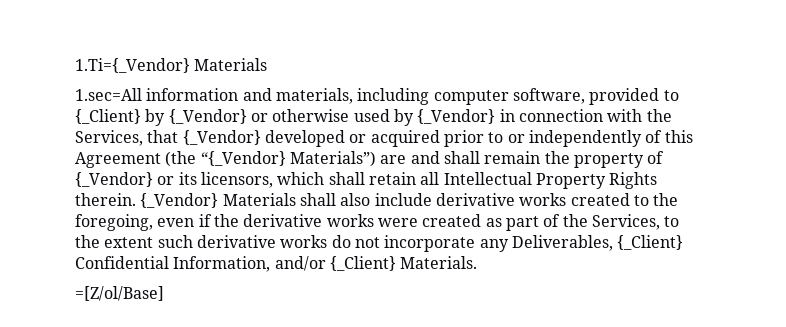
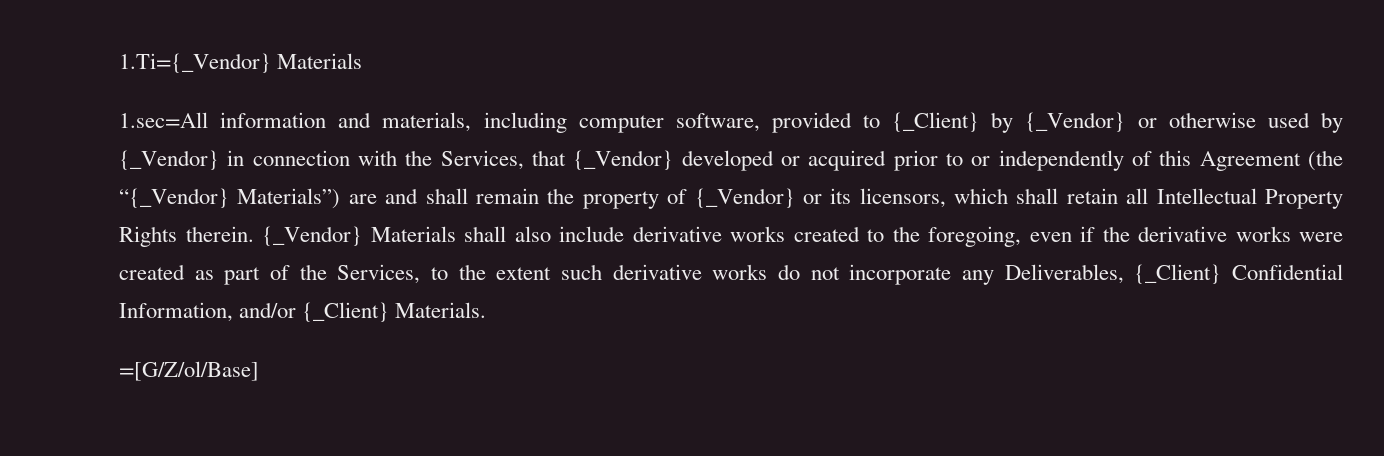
- =[Z/ol/Base]
+ =[G/Z/ol/Base]

